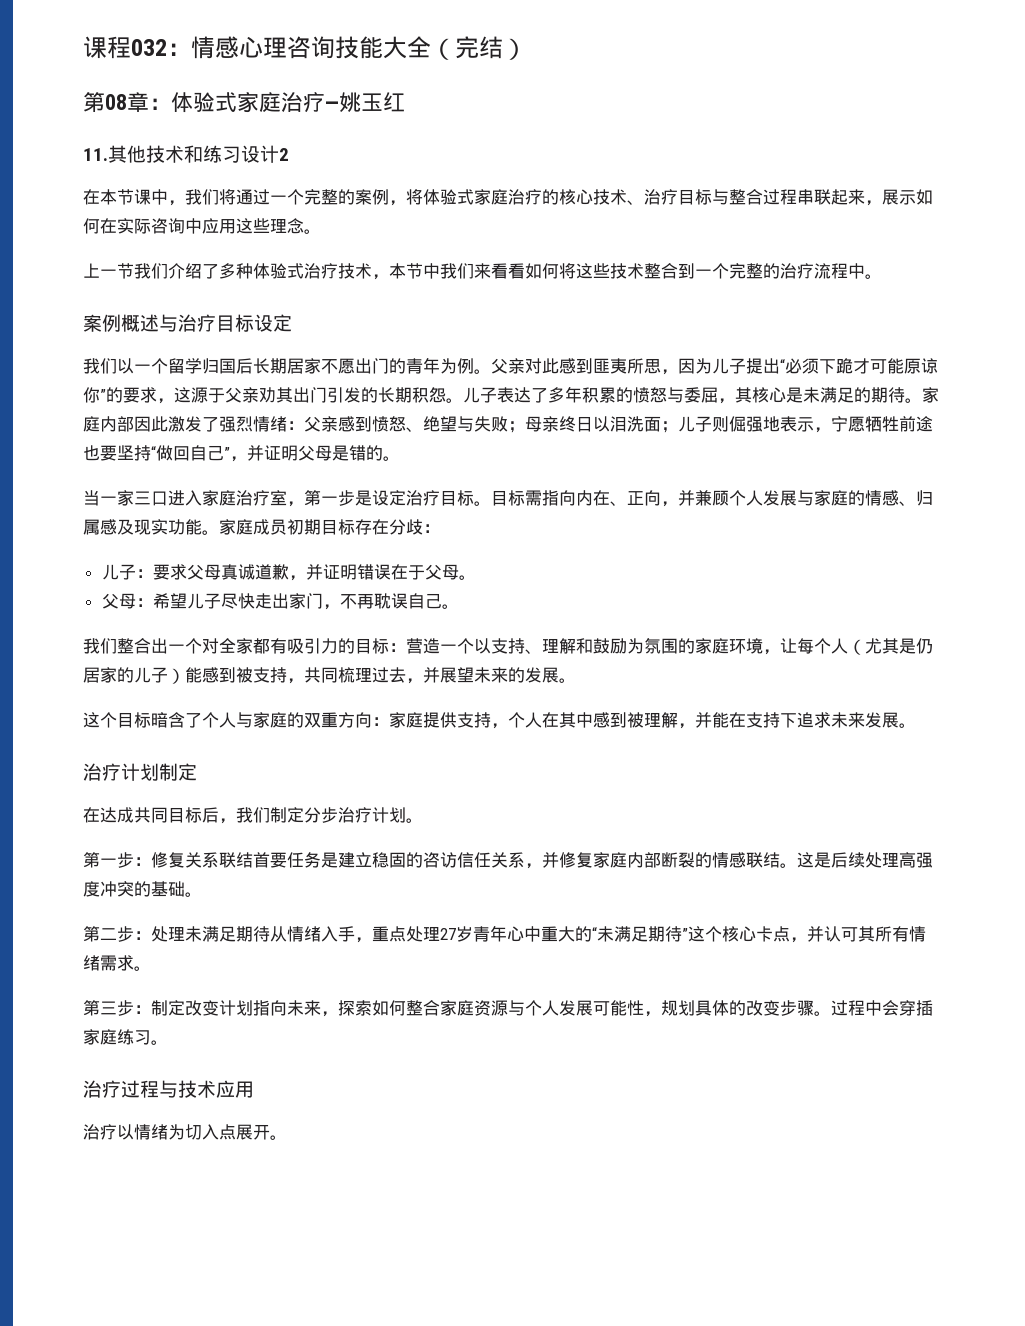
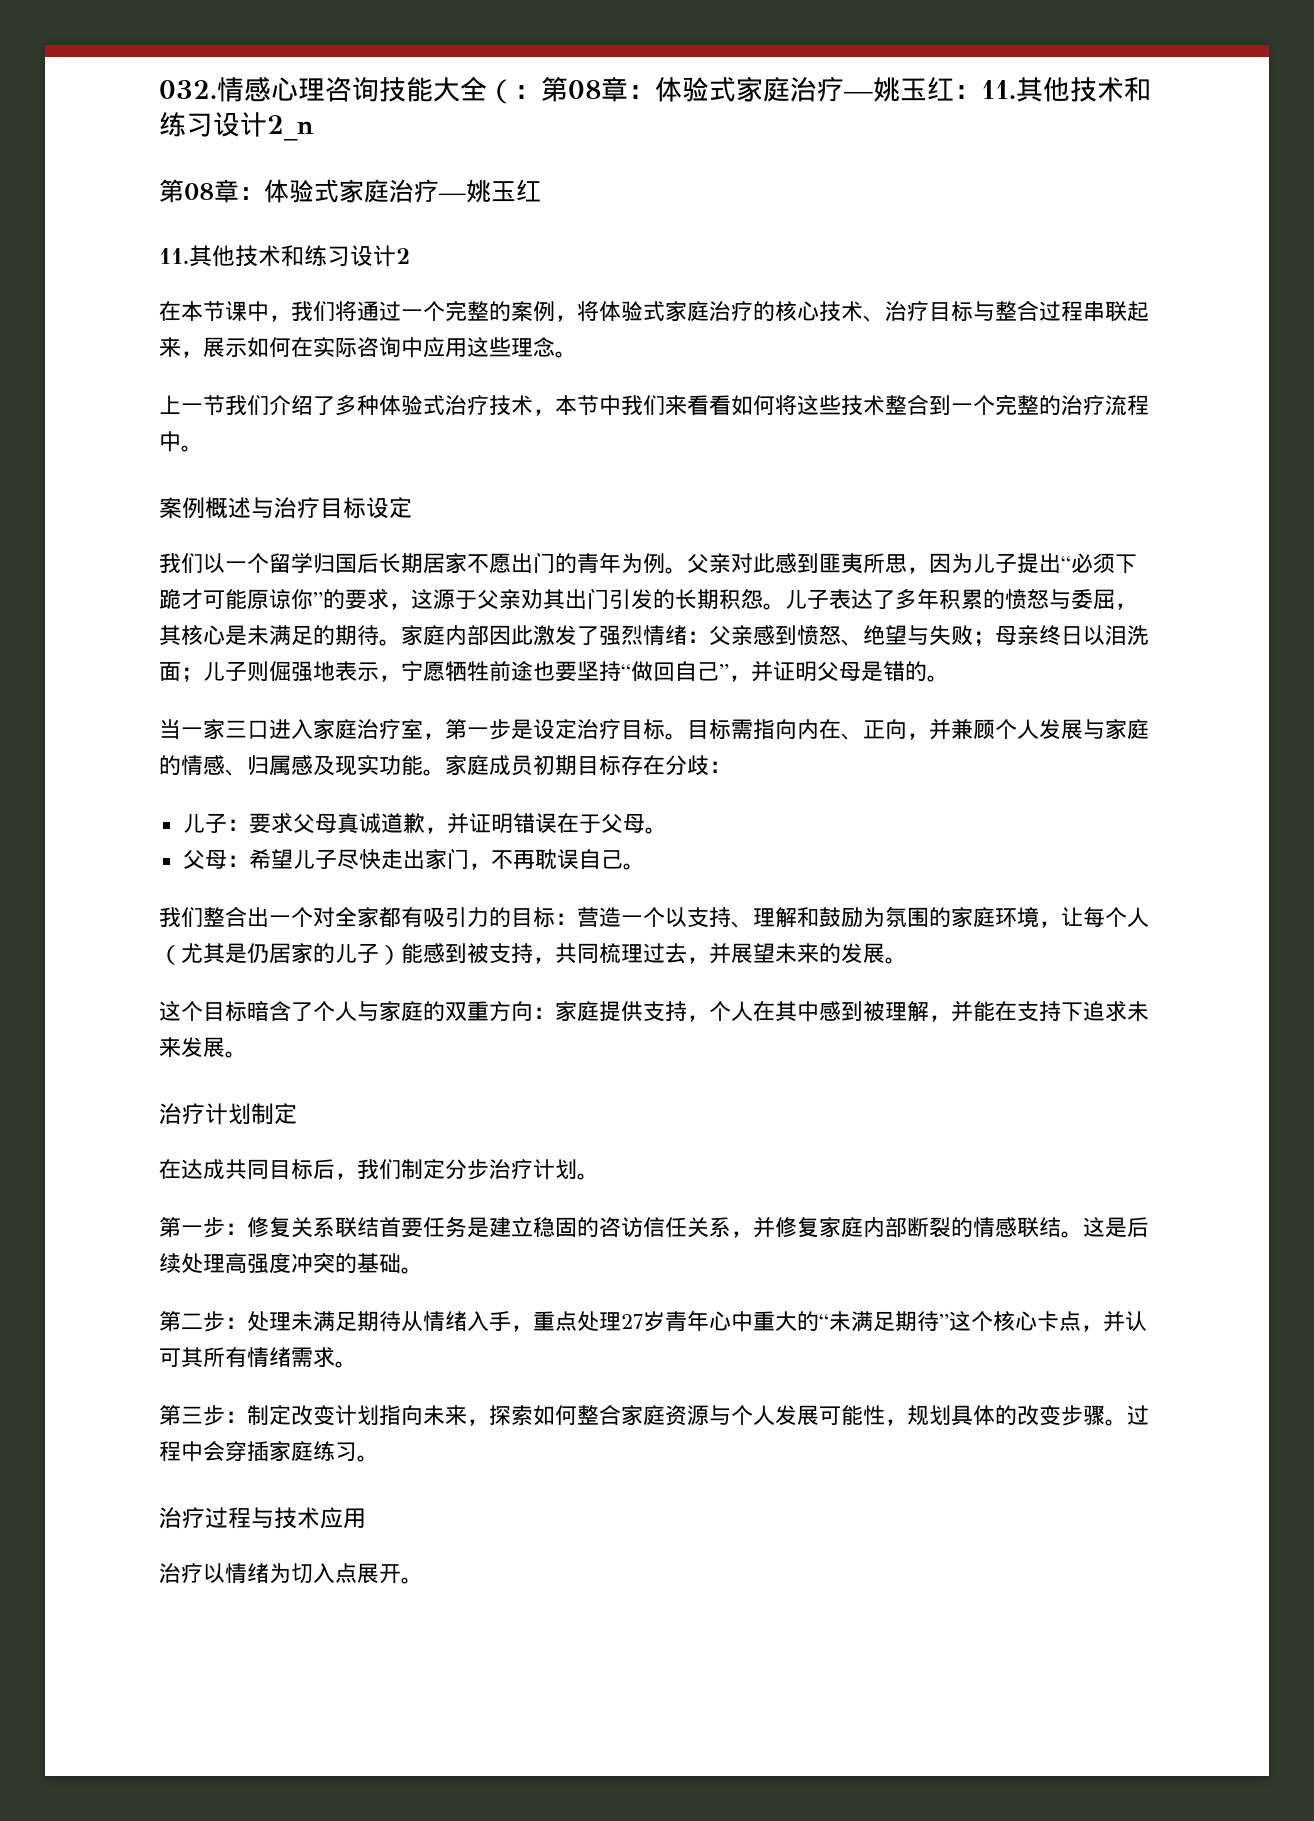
- 课程032：情感心理咨询技能大全（完结）
+ 032.情感心理咨询技能大全（：第08章：体验式家庭治疗—姚玉红：11.其他技术和练习设计2_n

